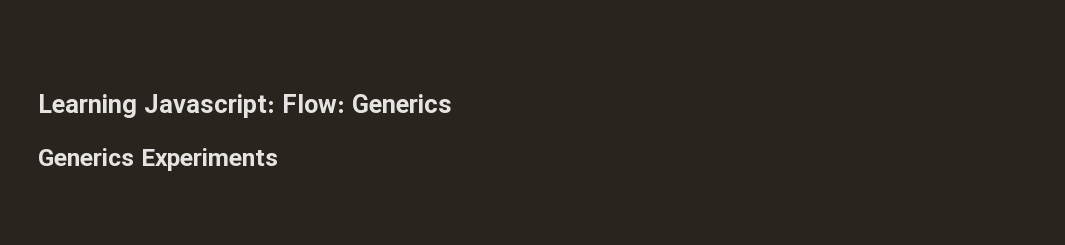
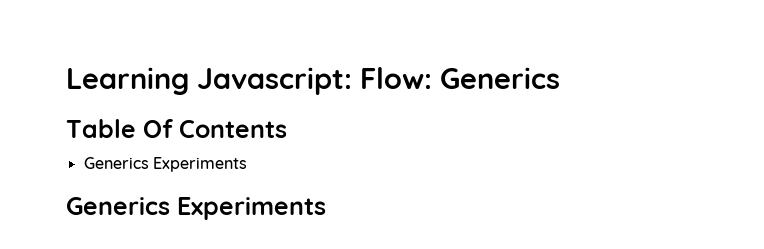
+ Table Of Contents
+ Generics Experiments

